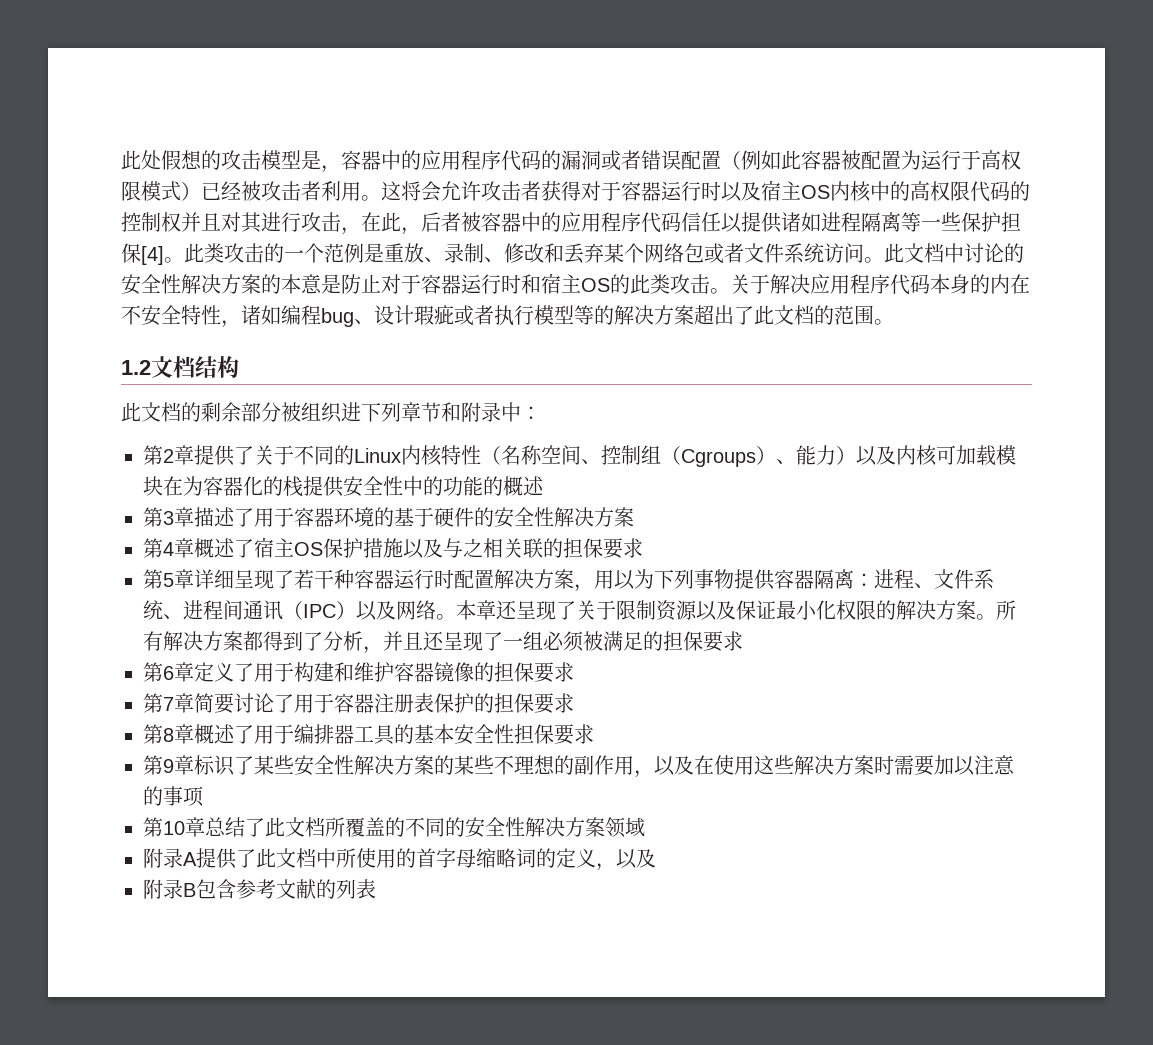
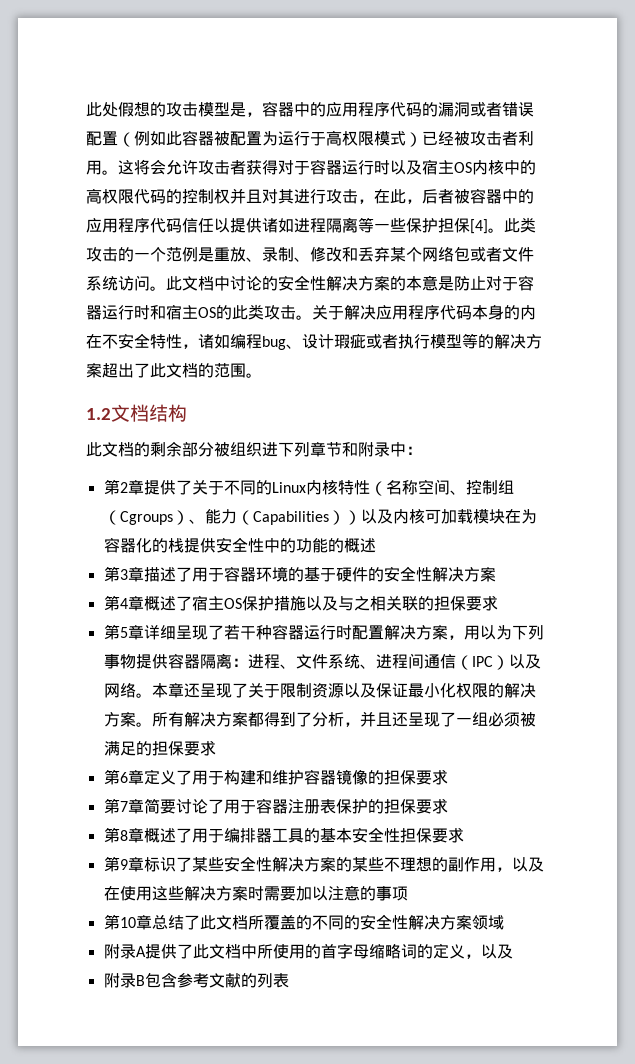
- 第2章提供了关于不同的Linux内核特性（名称空间、控制组（Cgroups）、能力）以及内核可加载模块在为容器化的栈提供安全性中的功能的概述
+ 第2章提供了关于不同的Linux内核特性（名称空间、控制组（Cgroups）、能力（Capabilities））以及内核可加载模块在为容器化的栈提供安全性中的功能的概述
- 第5章详细呈现了若干种容器运行时配置解决方案，用以为下列事物提供容器隔离：进程、文件系统、进程间通讯（IPC）以及网络。
+ 第5章详细呈现了若干种容器运行时配置解决方案，用以为下列事物提供容器隔离：进程、文件系统、进程间通信（IPC）以及网络。

